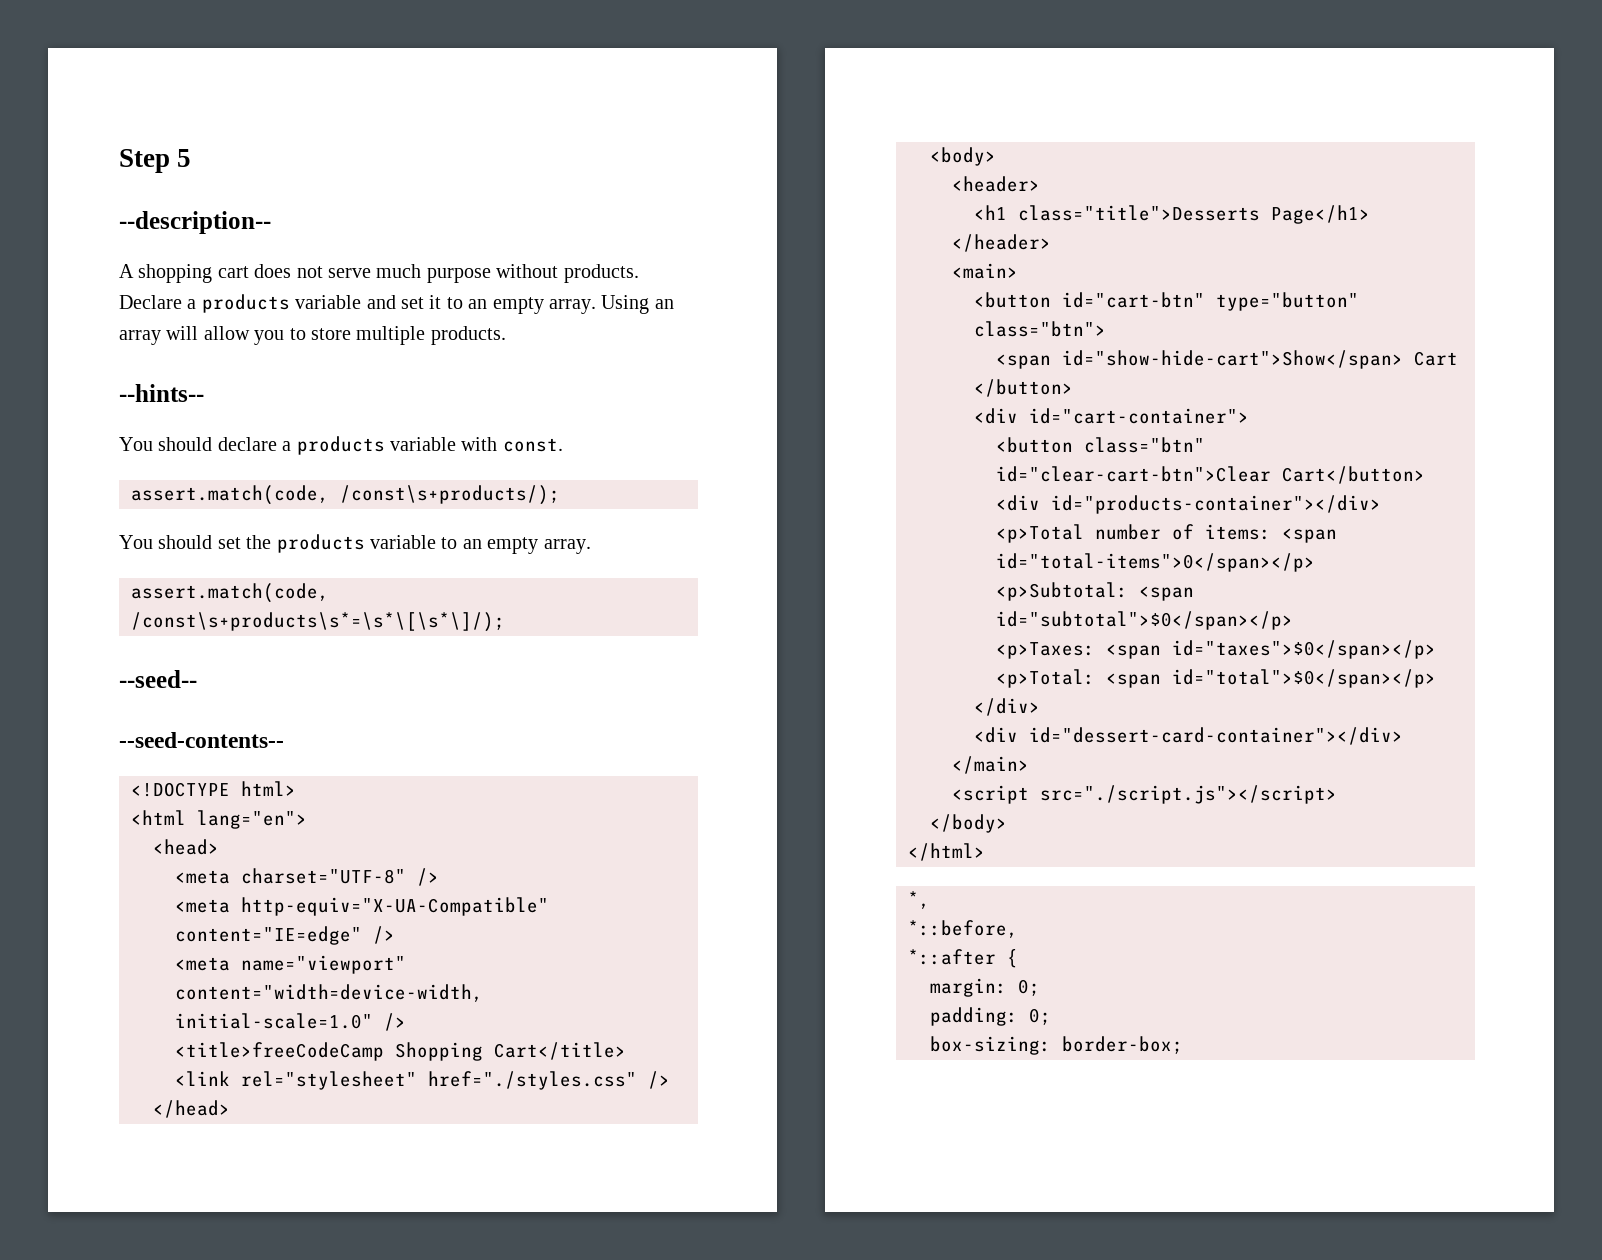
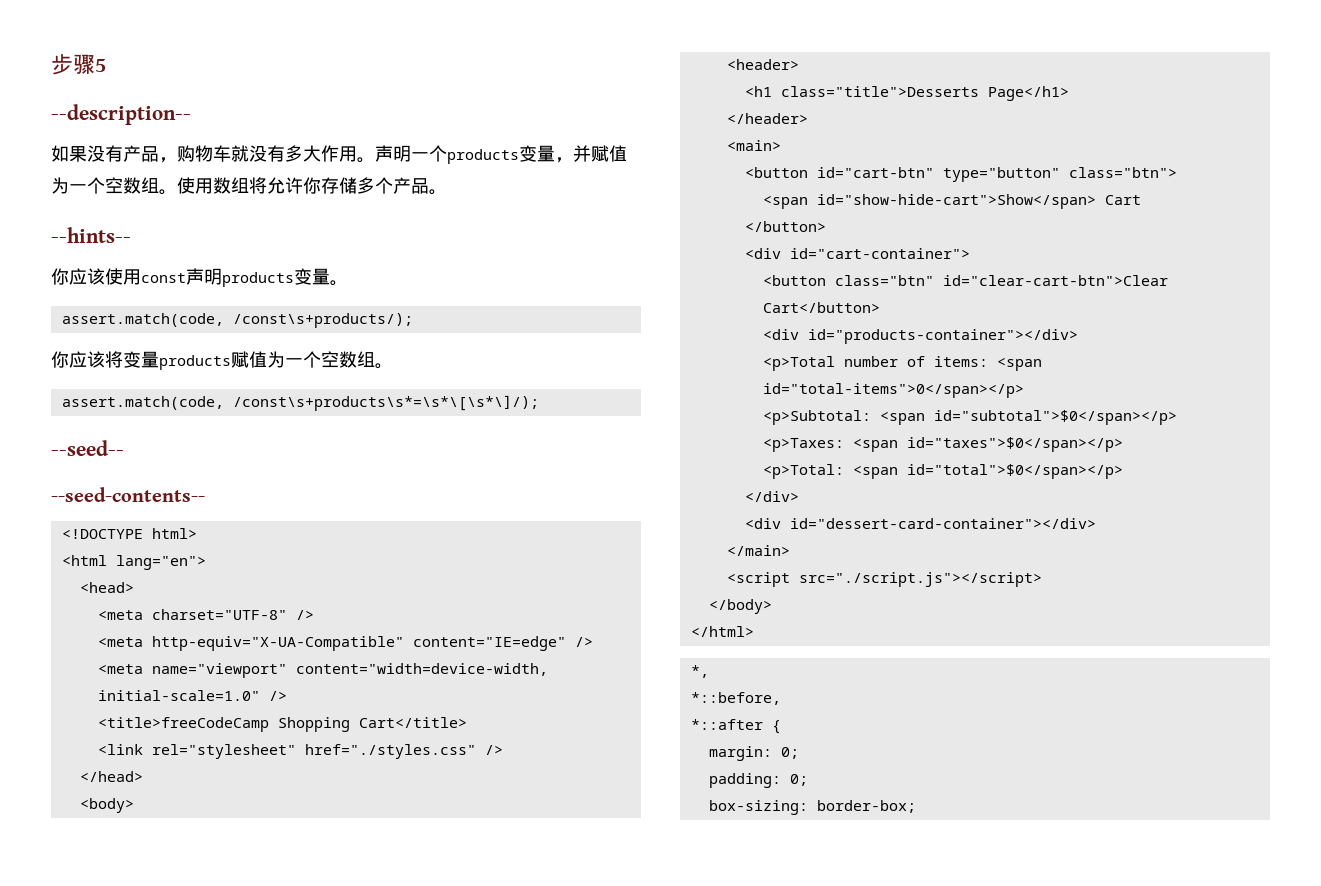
- Step 5
+ 步骤5
- A shopping cart does not serve much purpose without products. Declare a products variable and set it to an empty array. Using an array will allow you to store multiple products.
+ 如果没有产品，购物车就没有多大作用。声明一个products变量，并赋值为一个空数组。使用数组将允许你存储多个产品。
  --hints--
- You should declare a products variable with const.
+ 你应该使用const声明products变量。
  assert.match(code, /const\s+products/);
- You should set the products variable to an empty array.
+ 你应该将变量products赋值为一个空数组。

